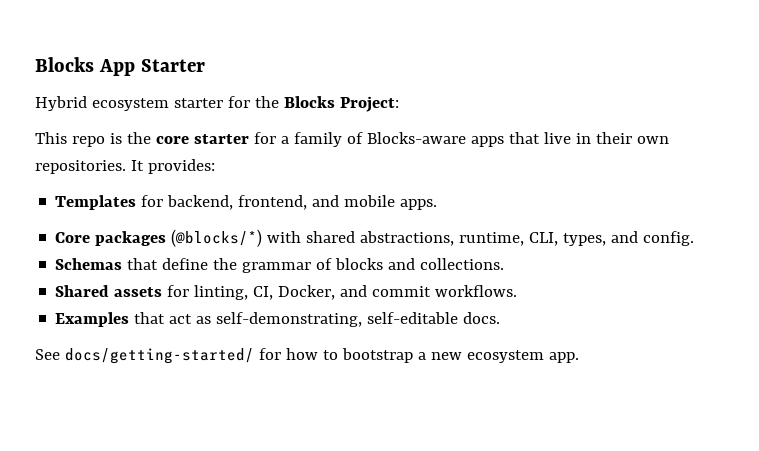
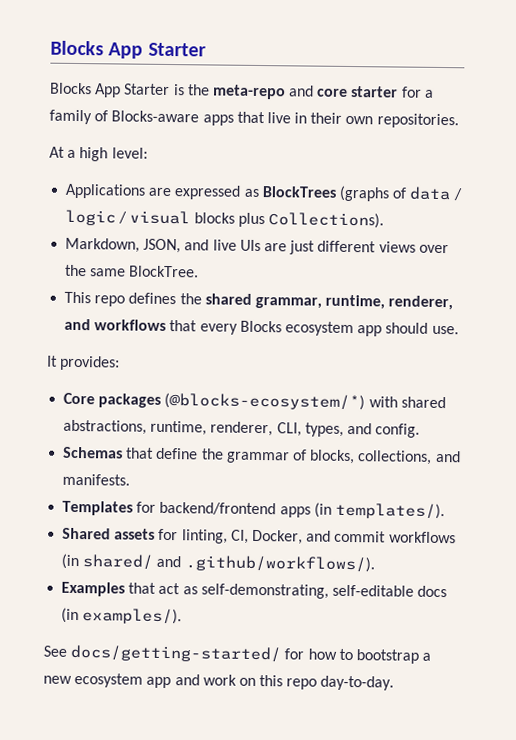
- Hybrid ecosystem starter for the Blocks Project:
- This repo is the core starter for a family of Blocks-aware apps that live in their own repositories. It provides:
- Templates for backend, frontend, and mobile apps.
+ Blocks App Starter is the meta-repo and core starter for a family of Blocks-aware apps that live in their own repositories.
+ At a high level:
+ Applications are expressed as BlockTrees (graphs of data / logic / visual blocks plus Collections).
+ Markdown, JSON, and live UIs are just different views over the same BlockTree.
+ This repo defines the shared grammar, runtime, renderer, and workflows that every Blocks ecosystem app should use.
+ It provides:
- Core packages (@blocks/*) with shared abstractions, runtime, CLI, types, and config.
+ Core packages (@blocks-ecosystem/*) with shared abstractions, runtime, renderer, CLI, types, and config.
- Schemas that define the grammar of blocks and collections.
+ Schemas that define the grammar of blocks, collections, and manifests.
+ Templates for backend/frontend apps (in templates/).
- Shared assets for linting, CI, Docker, and commit workflows.
+ Shared assets for linting, CI, Docker, and commit workflows (in shared/ and .github/workflows/).
- Examples that act as self-demonstrating, self-editable docs.
+ Examples that act as self-demonstrating, self-editable docs (in examples/).
- See docs/getting-started/ for how to bootstrap a new ecosystem app.
+ See docs/getting-started/ for how to bootstrap a new ecosystem app and work on this repo day-to-day.

